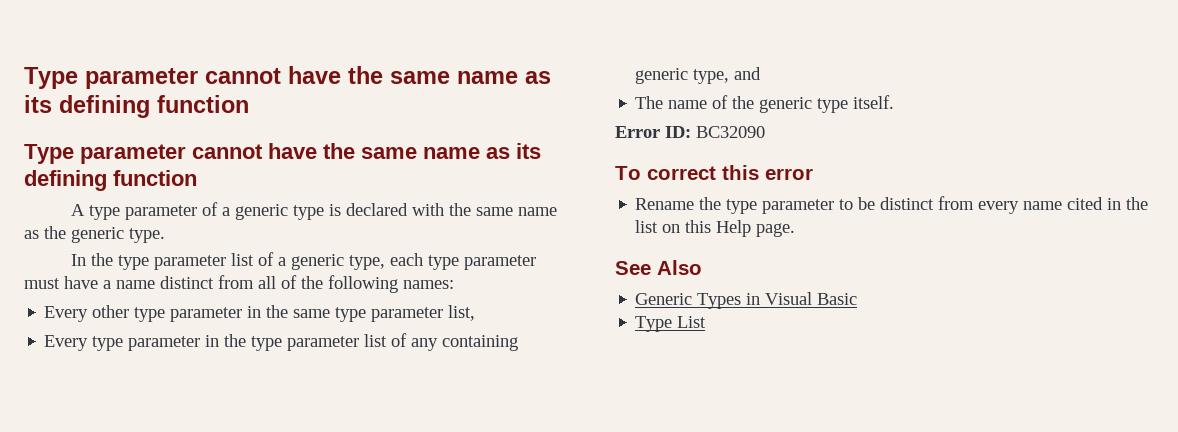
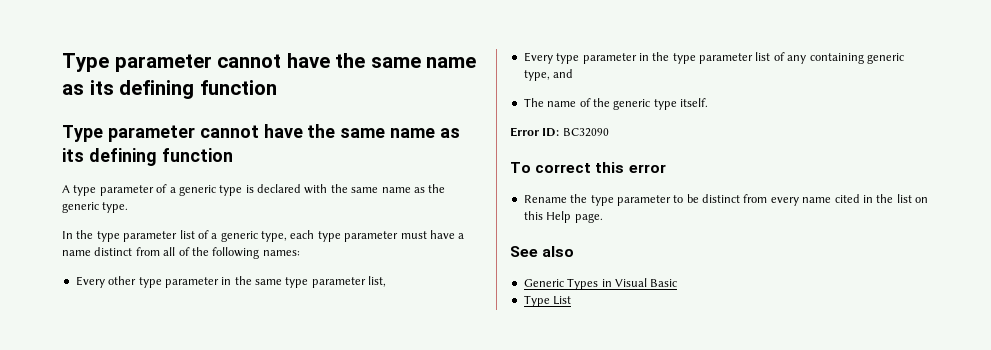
- See Also
+ See also

